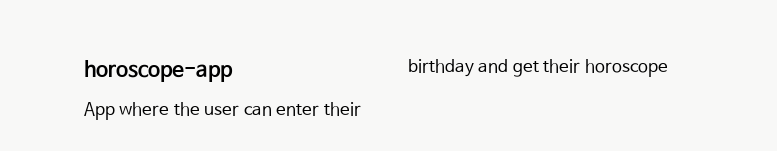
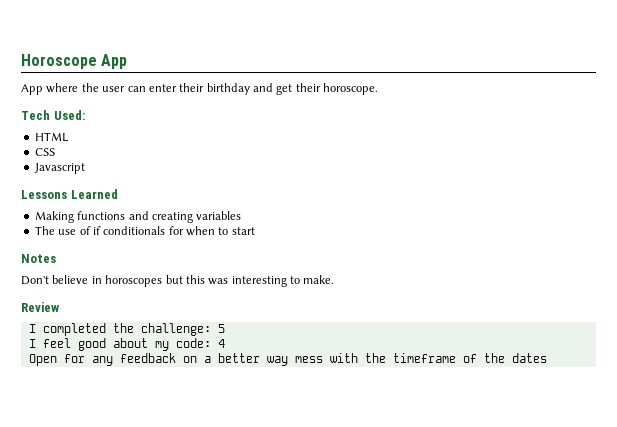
- horoscope-app
+ Horoscope App
- App where the user can enter their birthday and get their horoscope
+ App where the user can enter their birthday and get their horoscope.
+ Tech Used:
+ HTML
+ CSS
+ Javascript
+ Lessons Learned
+ Making functions and creating variables
+ The use of if conditionals for when to start
+ Notes
+ Don't believe in horoscopes but this was interesting to make.
+ Review
+ I completed the challenge: 5
+ I feel good about my code: 4
+ Open for any feedback on a better way mess with the timeframe of the dates

